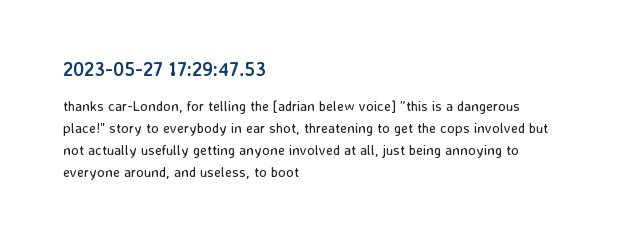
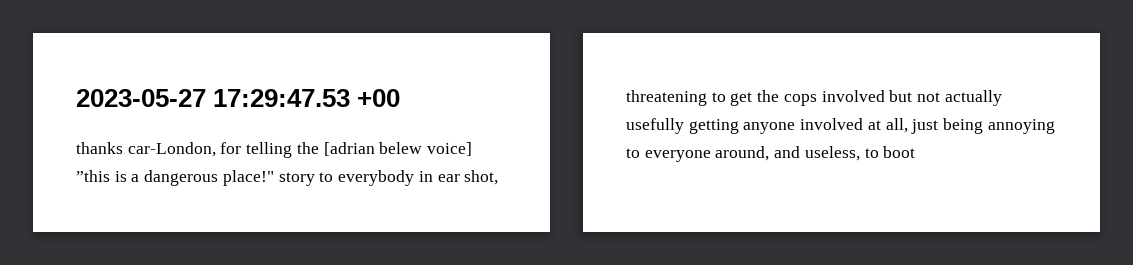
- 2023-05-27 17:29:47.53
+ 2023-05-27 17:29:47.53 +00

